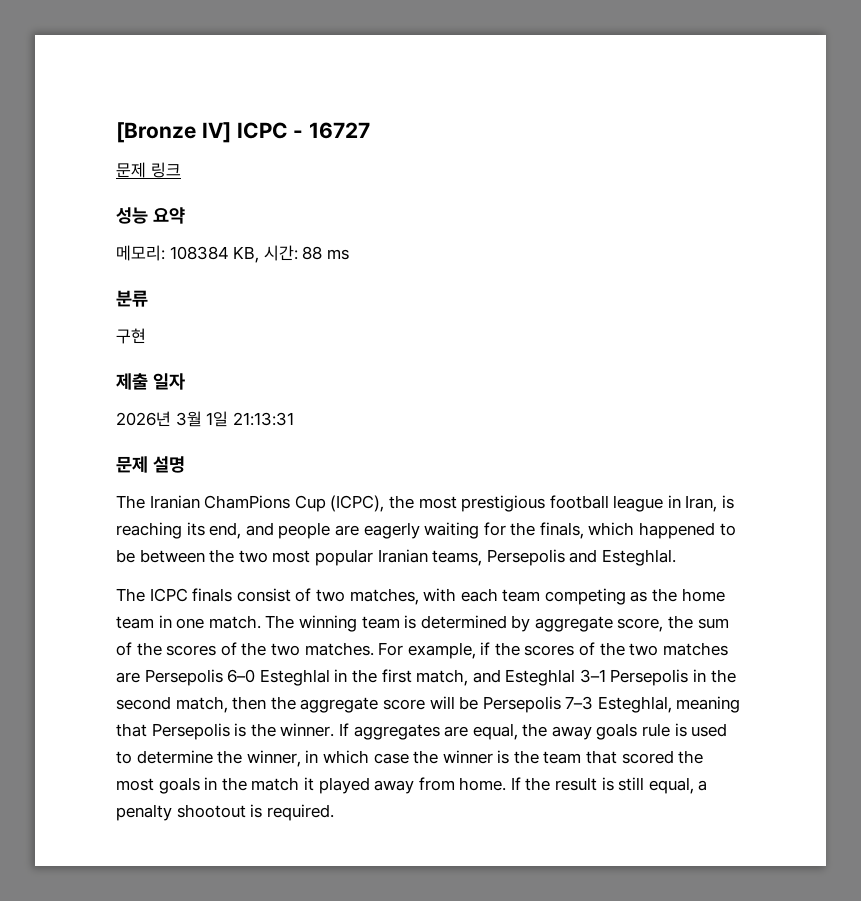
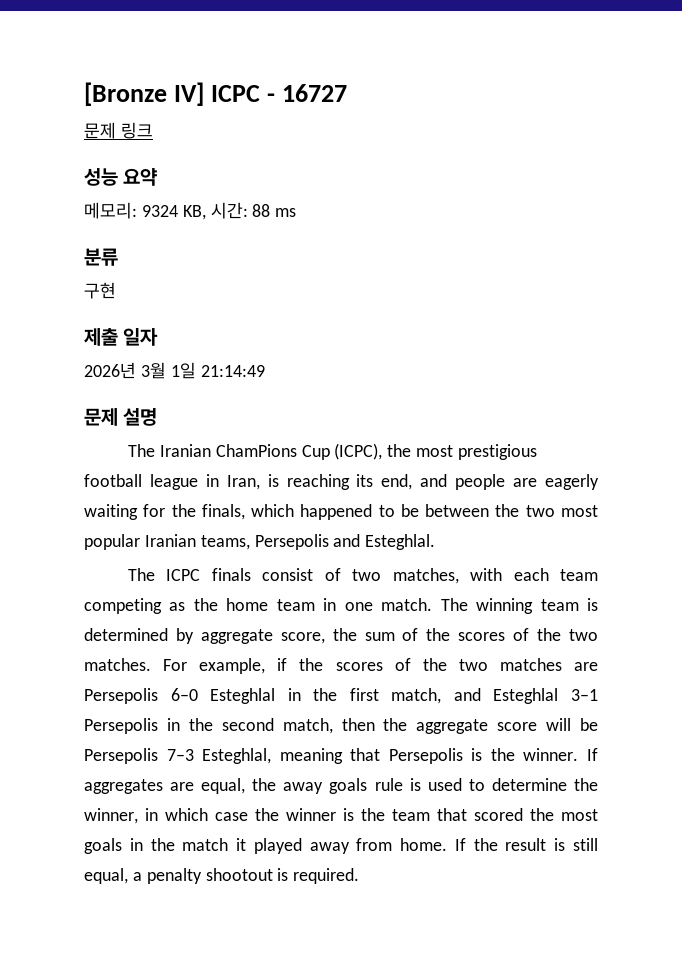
- 메모리: 108384 KB, 시간: 88 ms
+ 메모리: 9324 KB, 시간: 88 ms
- 2026년 3월 1일 21:13:31
+ 2026년 3월 1일 21:14:49

